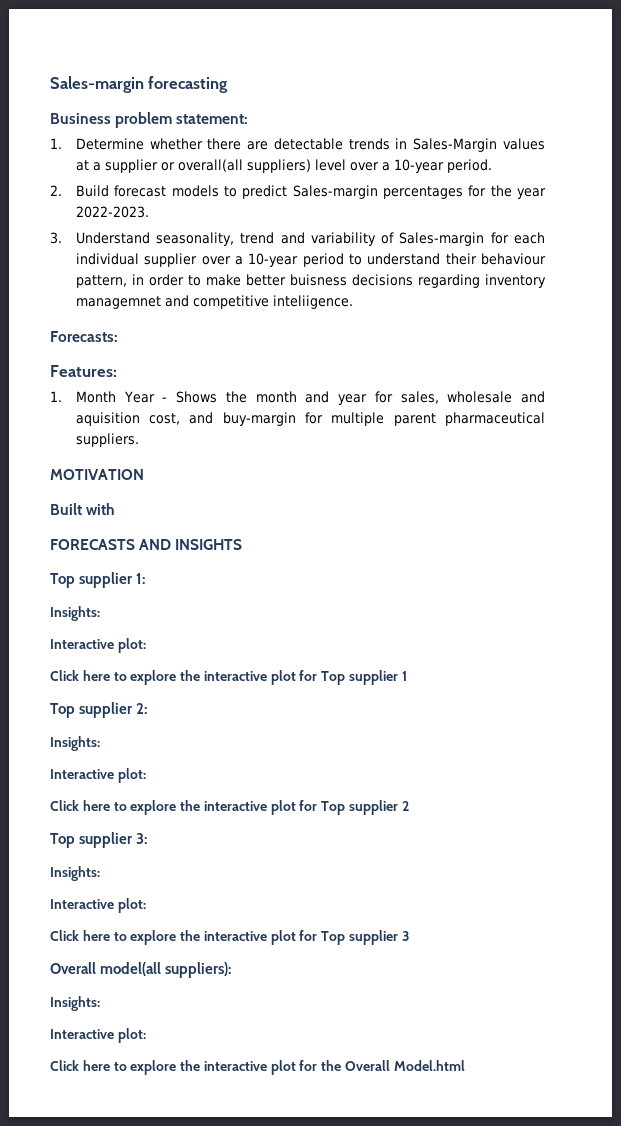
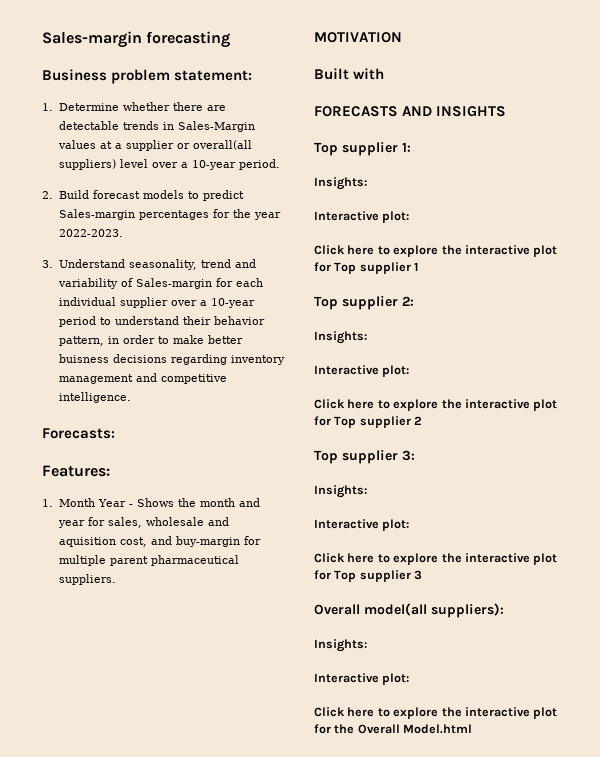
- 3. Understand seasonality, trend and variability of Sales-margin for each individual supplier over a 10-year period to understand their behaviour pattern, in order to make better buisness decisions regarding inventory managemnet and competitive inteliigence.
+ 3. Understand seasonality, trend and variability of Sales-margin for each individual supplier over a 10-year period to understand their behavior pattern, in order to make better buisness decisions regarding inventory management and competitive intelligence.

